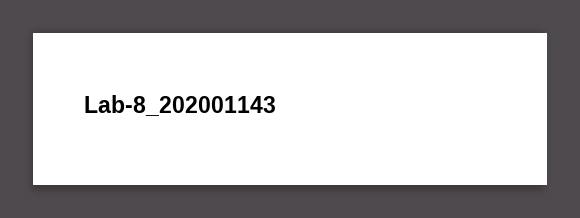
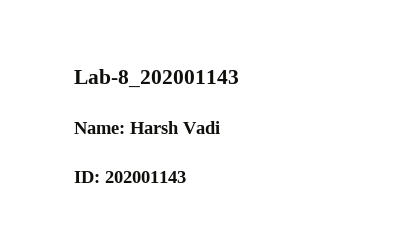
+ Name: Harsh Vadi
+ ID: 202001143

